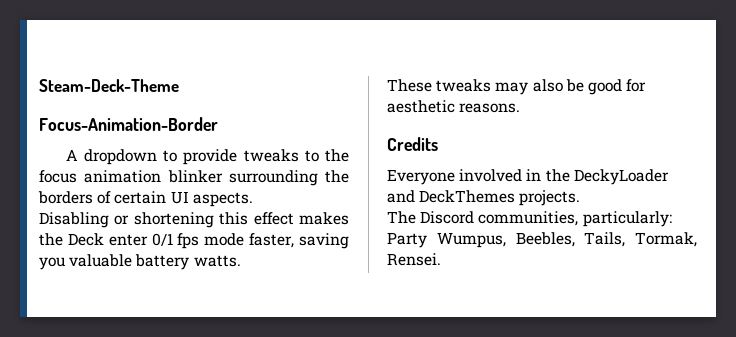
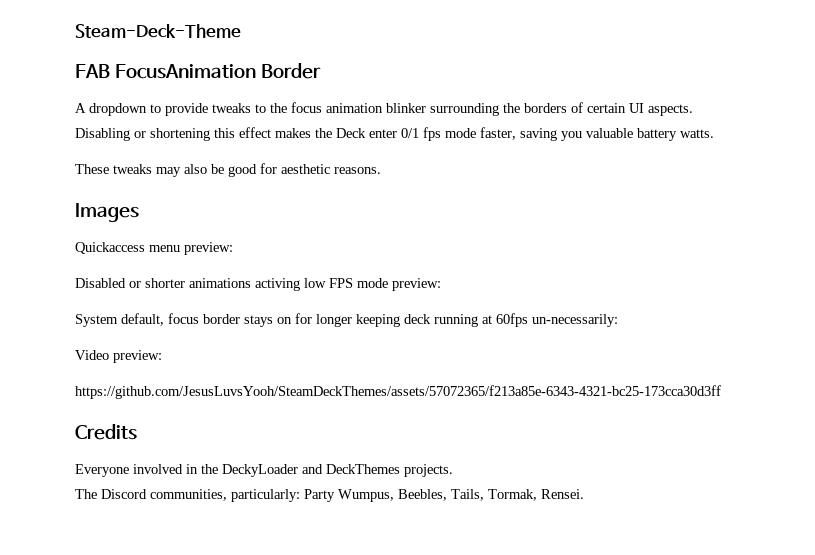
- Focus-Animation-Border
+ FAB FocusAnimation Border
+ Images
+ Quickaccess menu preview:
+ Disabled or shorter animations activing low FPS mode preview:
+ System default, focus border stays on for longer keeping deck running at 60fps un-necessarily:
+ Video preview:
+ https://github.com/JesusLuvsYooh/SteamDeckThemes/assets/57072365/f213a85e-6343-4321-bc25-173cca30d3ff

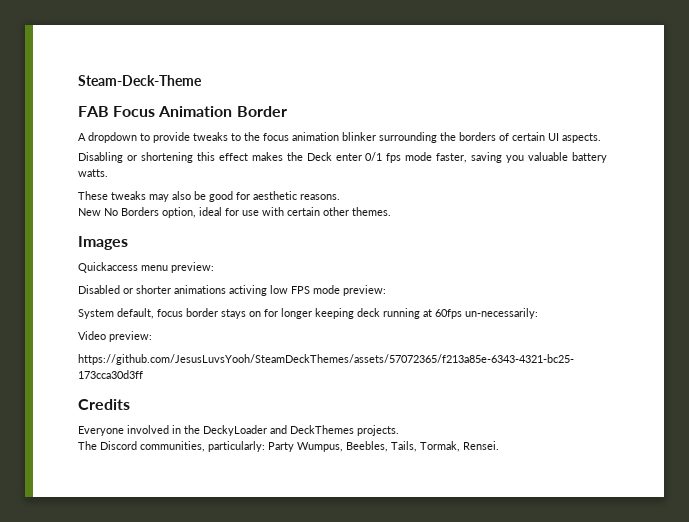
- FAB FocusAnimation Border
+ FAB Focus Animation Border
+ New No Borders option, ideal for use with certain other themes.

